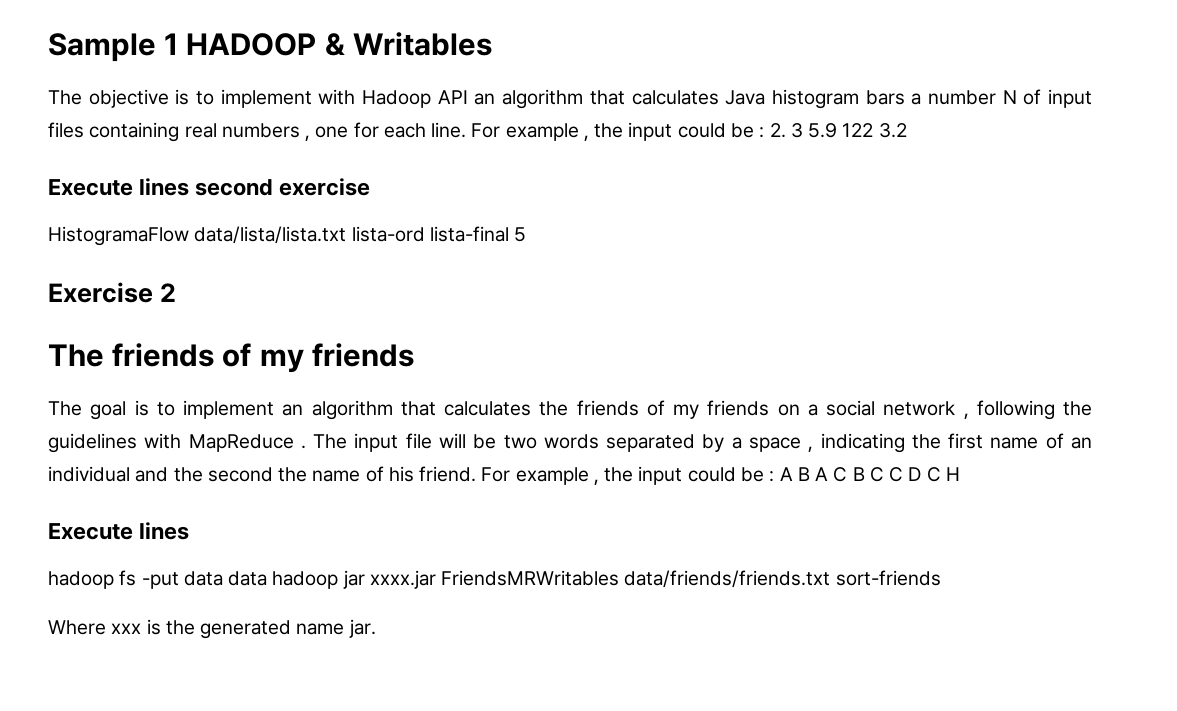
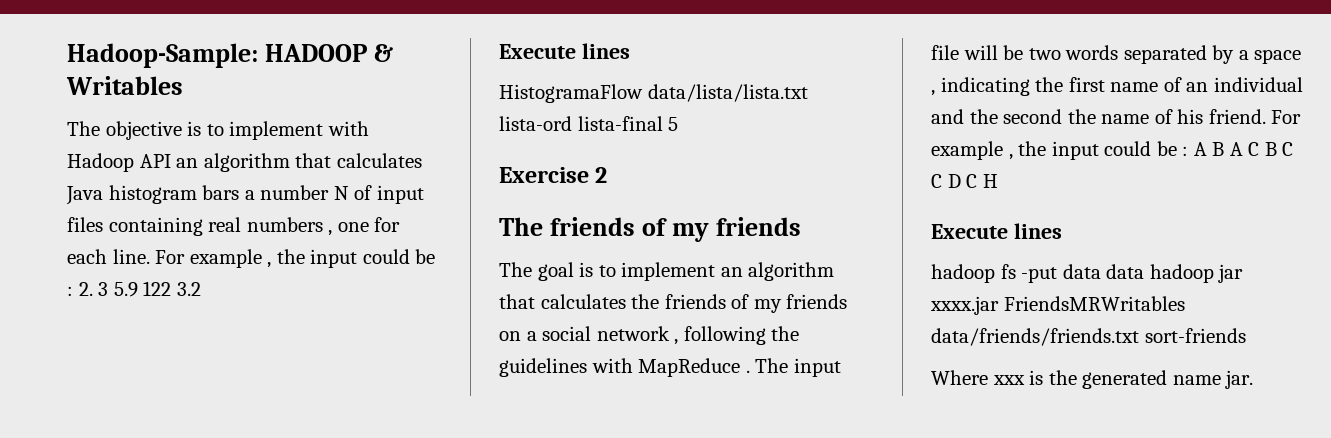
- Sample 1 HADOOP & Writables
+ Hadoop-Sample: HADOOP & Writables
  For example , the input could be : 2. 3 5.9 122 3.2
- Execute lines second exercise
+ Execute lines

